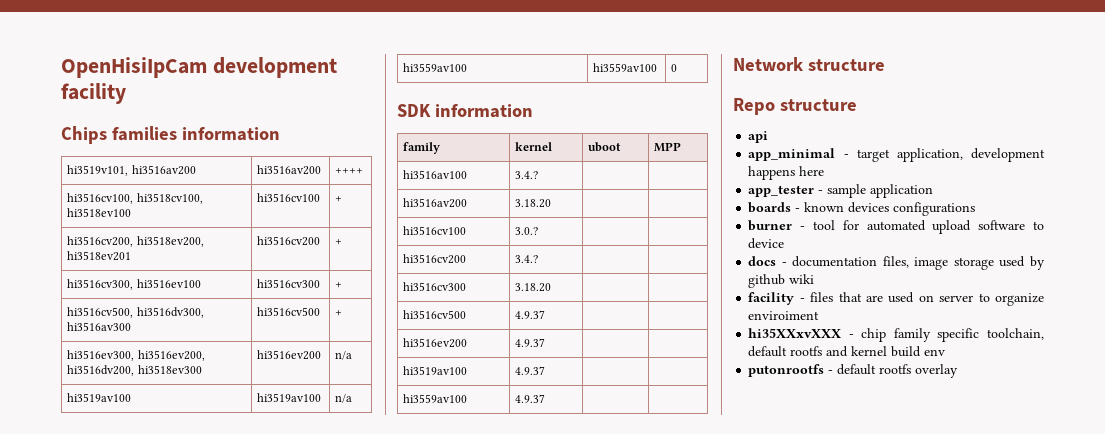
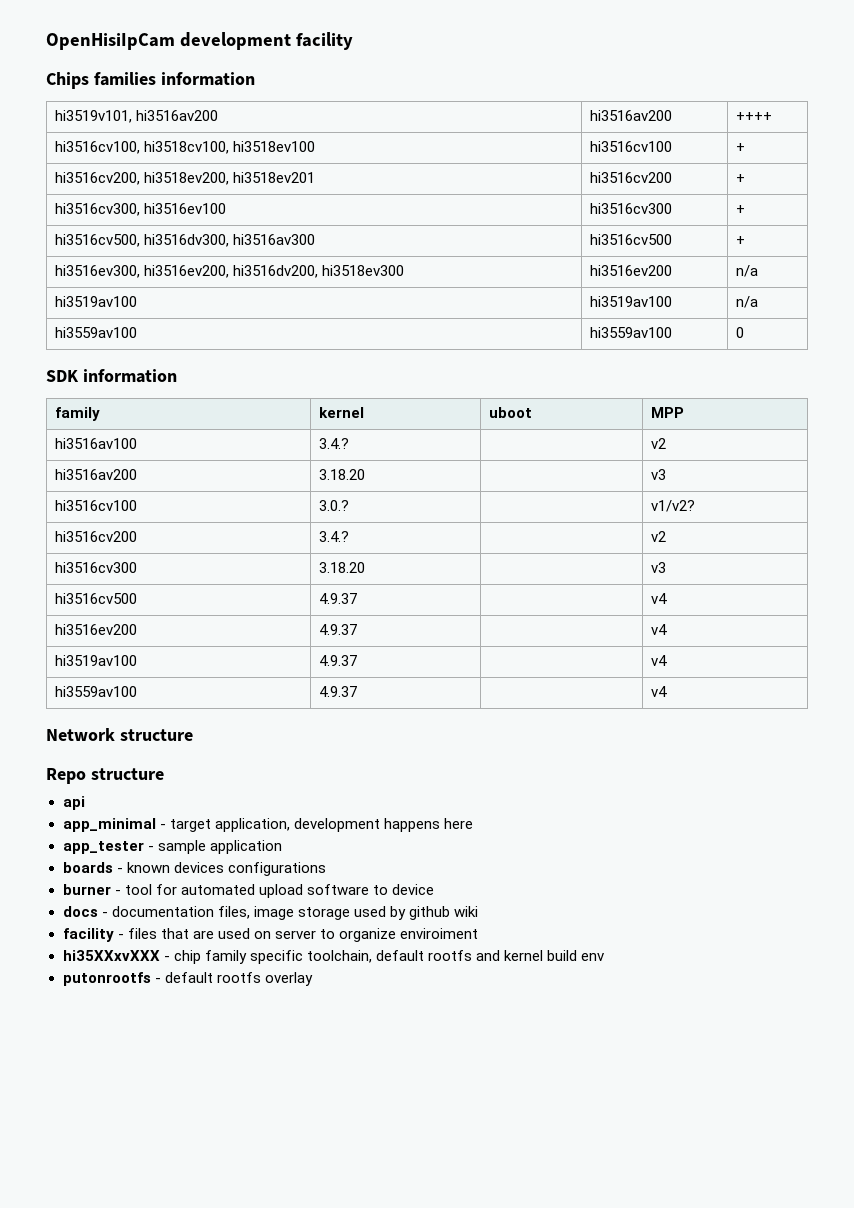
- hi3516av100 | 3.4.? | |
+ hi3516av100 | 3.4.? | | v2
- hi3516av200 | 3.18.20 | |
+ hi3516av200 | 3.18.20 | | v3
- hi3516cv100 | 3.0.? | |
+ hi3516cv100 | 3.0.? | | v1/v2?
- hi3516cv200 | 3.4.? | |
+ hi3516cv200 | 3.4.? | | v2
- hi3516cv300 | 3.18.20 | |
+ hi3516cv300 | 3.18.20 | | v3
- hi3516cv500 | 4.9.37 | |
+ hi3516cv500 | 4.9.37 | | v4
- hi3516ev200 | 4.9.37 | |
+ hi3516ev200 | 4.9.37 | | v4
- hi3519av100 | 4.9.37 | |
+ hi3519av100 | 4.9.37 | | v4
- hi3559av100 | 4.9.37 | |
+ hi3559av100 | 4.9.37 | | v4

